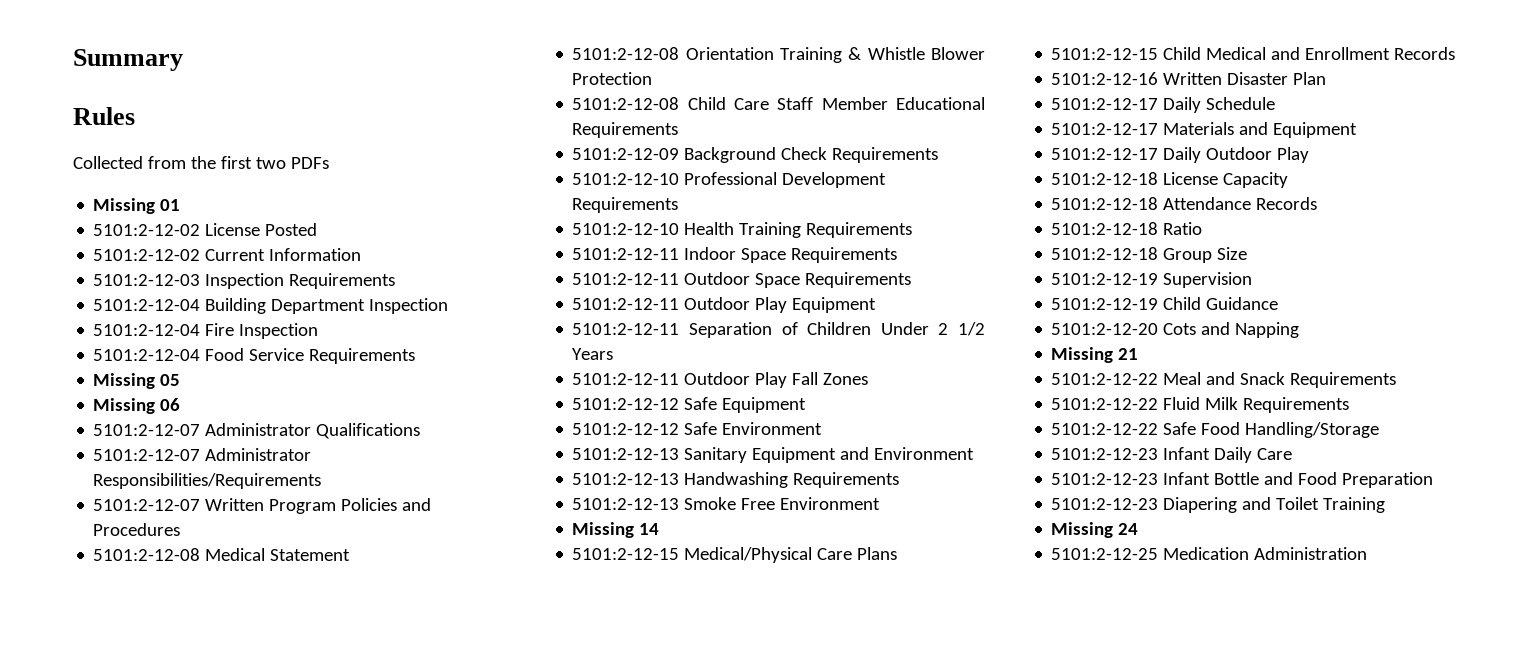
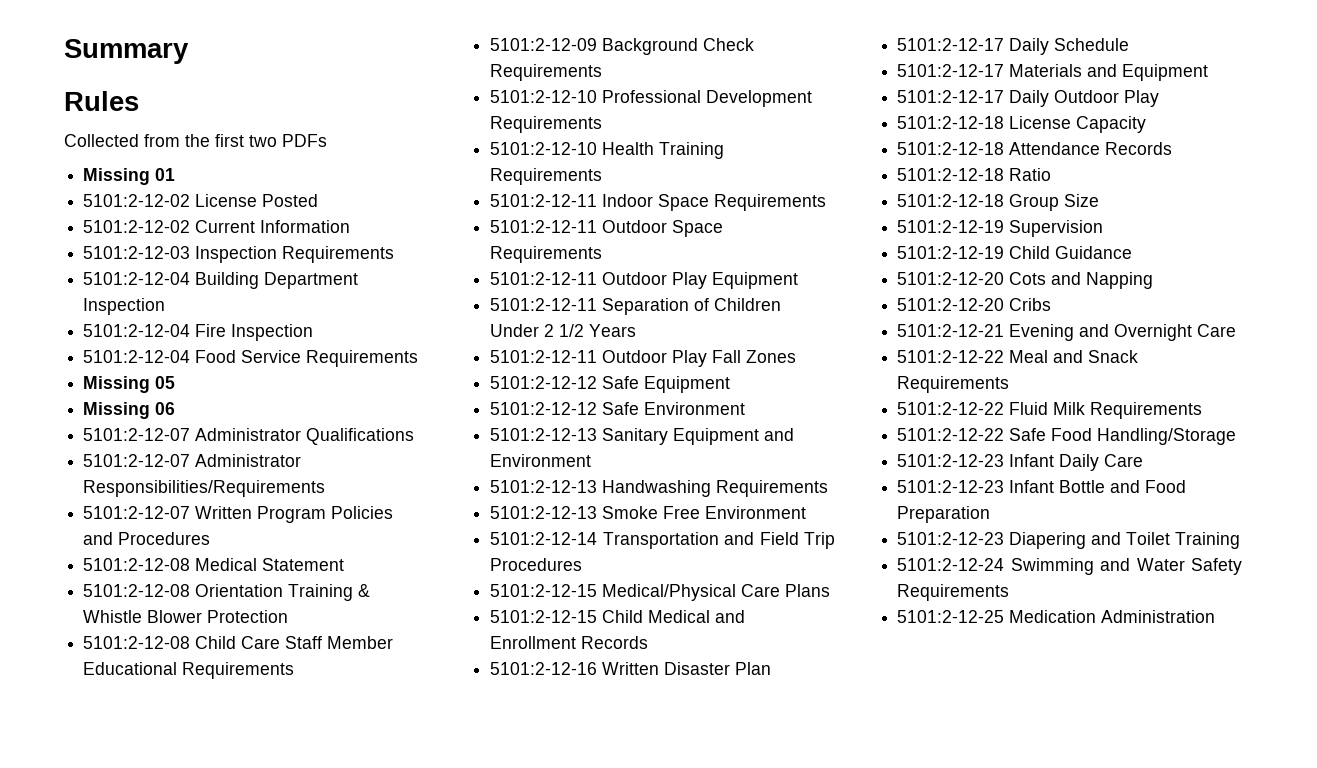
- Missing 14
+ 5101:2-12-14 Transportation and Field Trip Procedures
- Missing 21
+ 5101:2-12-20 Cribs
+ 5101:2-12-21 Evening and Overnight Care
- Missing 24
+ 5101:2-12-24 Swimming and Water Safety Requirements

